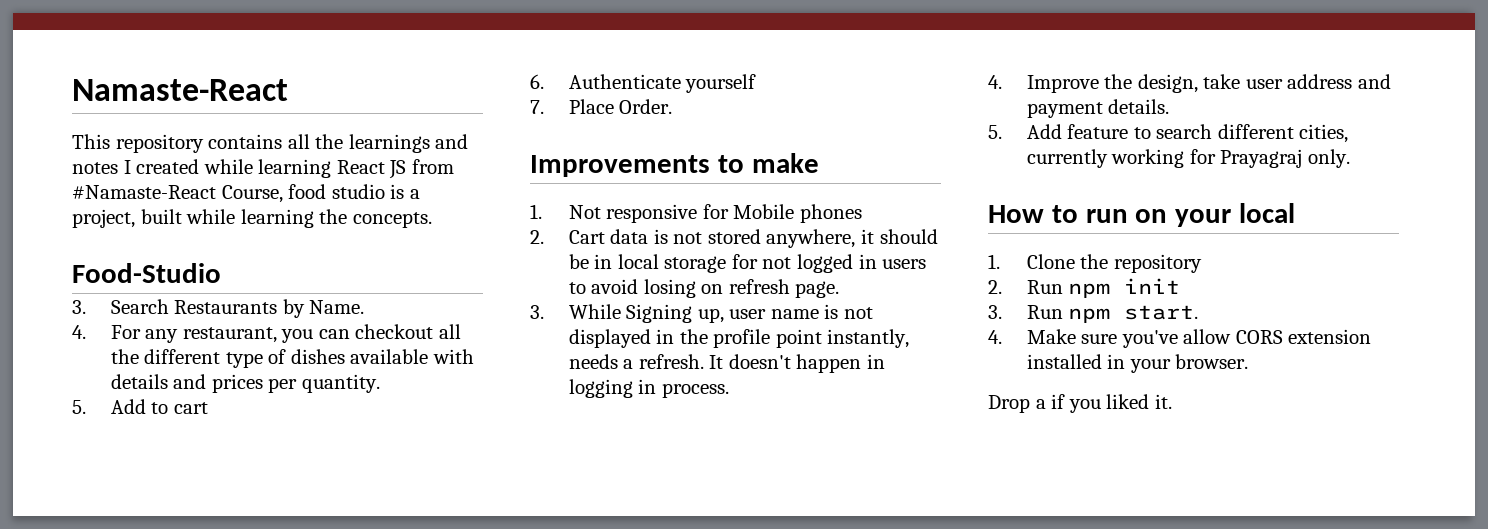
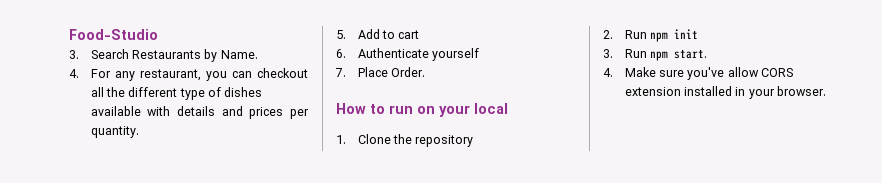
- Namaste-React
- This repository contains all the learnings and notes I created while learning React JS from #Namaste-React Course, food studio is a project, built while learning the concepts.
- Improvements to make
- 1. Not responsive for Mobile phones
- 2. Cart data is not stored anywhere, it should be in local storage for not logged in users to avoid losing on refresh page.
- 3. While Signing up, user name is not displayed in the profile point instantly, needs a refresh. It doesn't happen in logging in process.
- 4. Improve the design, take user address and payment details.
- 5. Add feature to search different cities, currently working for Prayagraj only.
- Drop a if you liked it.

